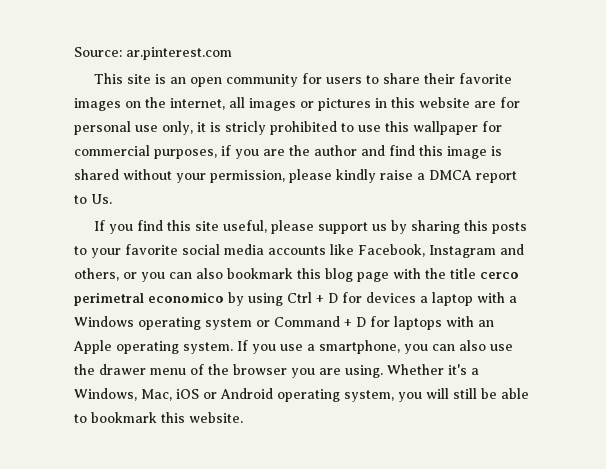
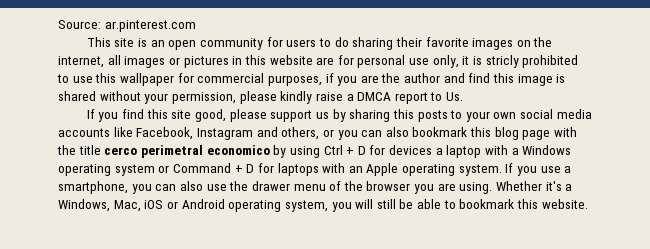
- This site is an open community for users to share their favorite images on the internet, all images or pictures in this website are for personal use only, it is stricly prohibited to use this wallpaper for commercial purposes, if you are the author and find this image is shared without your permission, please kindly raise a DMCA report to Us.
+ This site is an open community for users to do sharing their favorite images on the internet, all images or pictures in this website are for personal use only, it is stricly prohibited to use this wallpaper for commercial purposes, if you are the author and find this image is shared without your permission, please kindly raise a DMCA report to Us.
- If you find this site useful, please support us by sharing this posts to your favorite social media accounts like Facebook, Instagram and others, or you can also bookmark this blog page with the title cerco perimetral economico by using Ctrl + D for devices a laptop with a Windows operating system or Command + D for laptops with an Apple operating system.
+ If you find this site good, please support us by sharing this posts to your own social media accounts like Facebook, Instagram and others, or you can also bookmark this blog page with the title cerco perimetral economico by using Ctrl + D for devices a laptop with a Windows operating system or Command + D for laptops with an Apple operating system.

